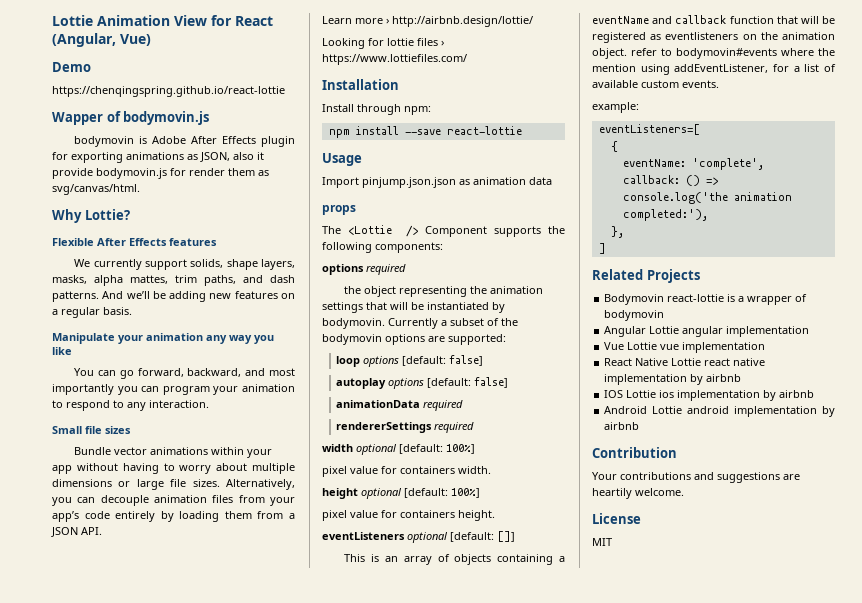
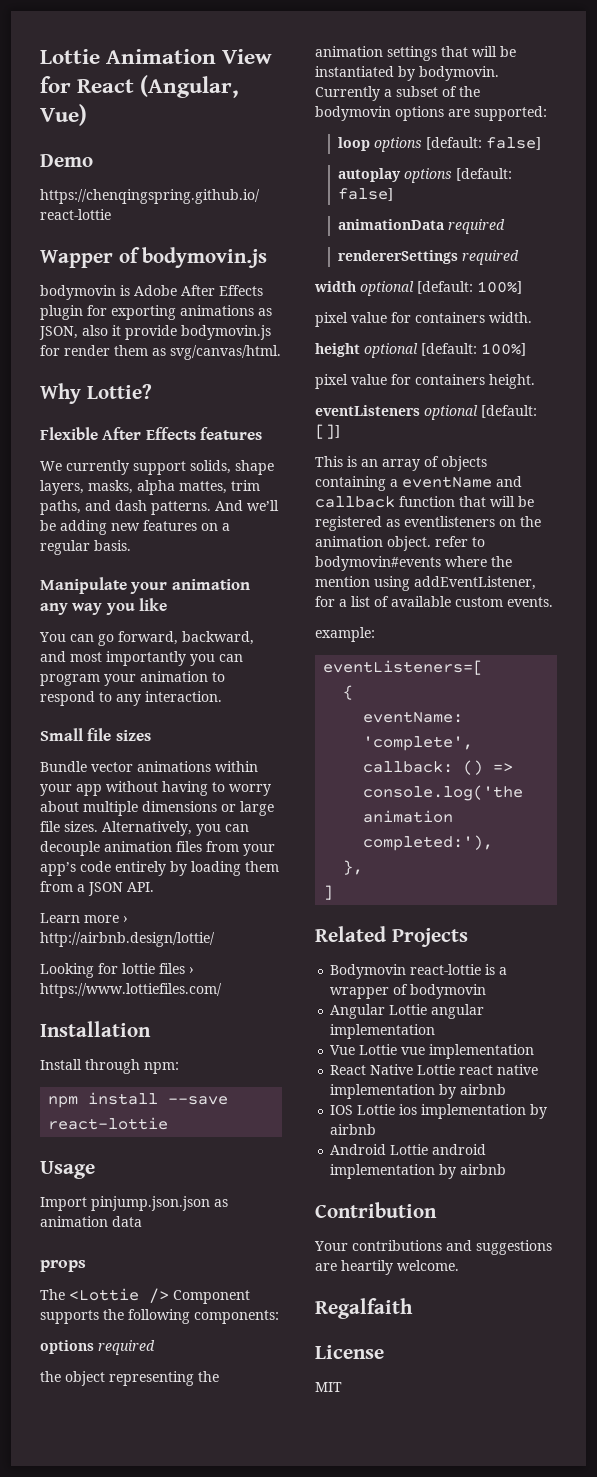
+ Regalfaith

